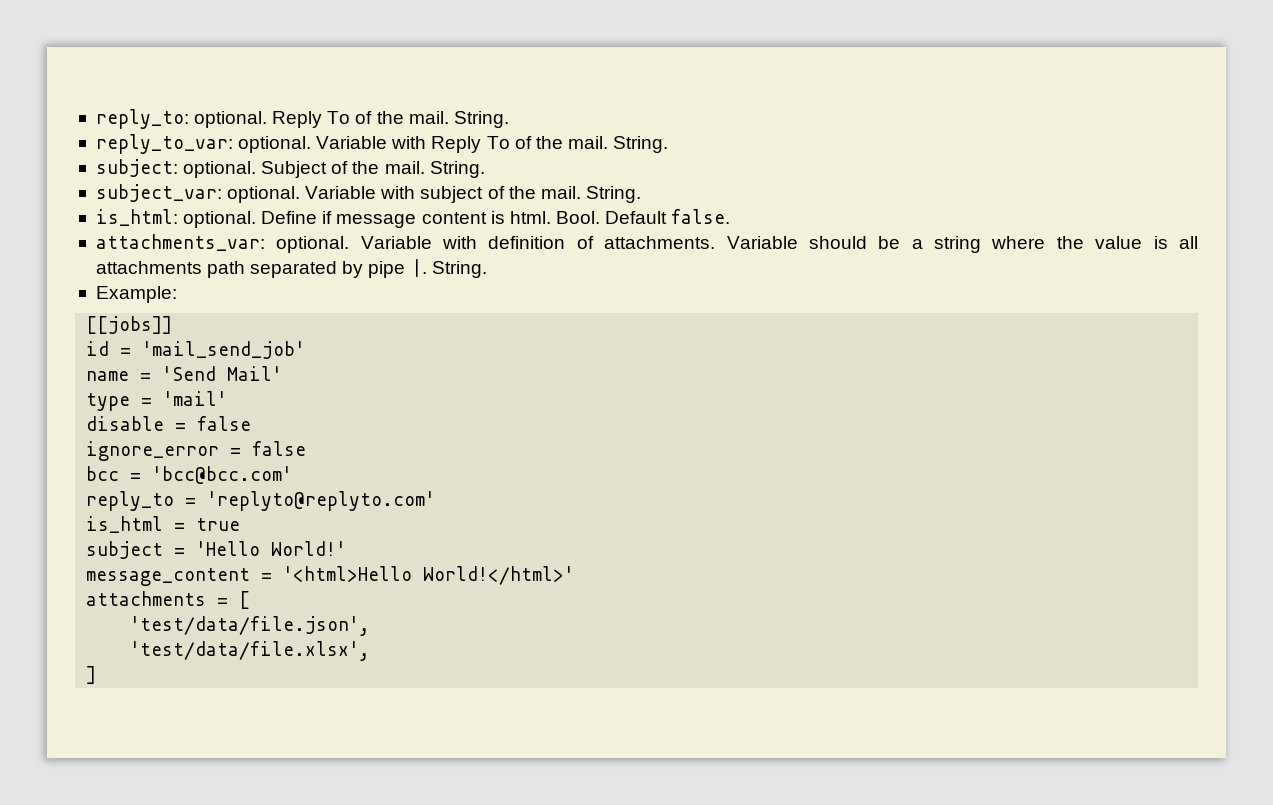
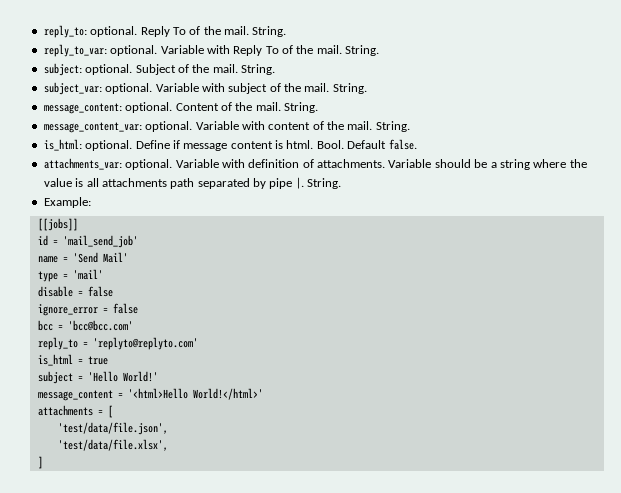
+ message_content: optional. Content of the mail. String.
+ message_content_var: optional. Variable with content of the mail. String.

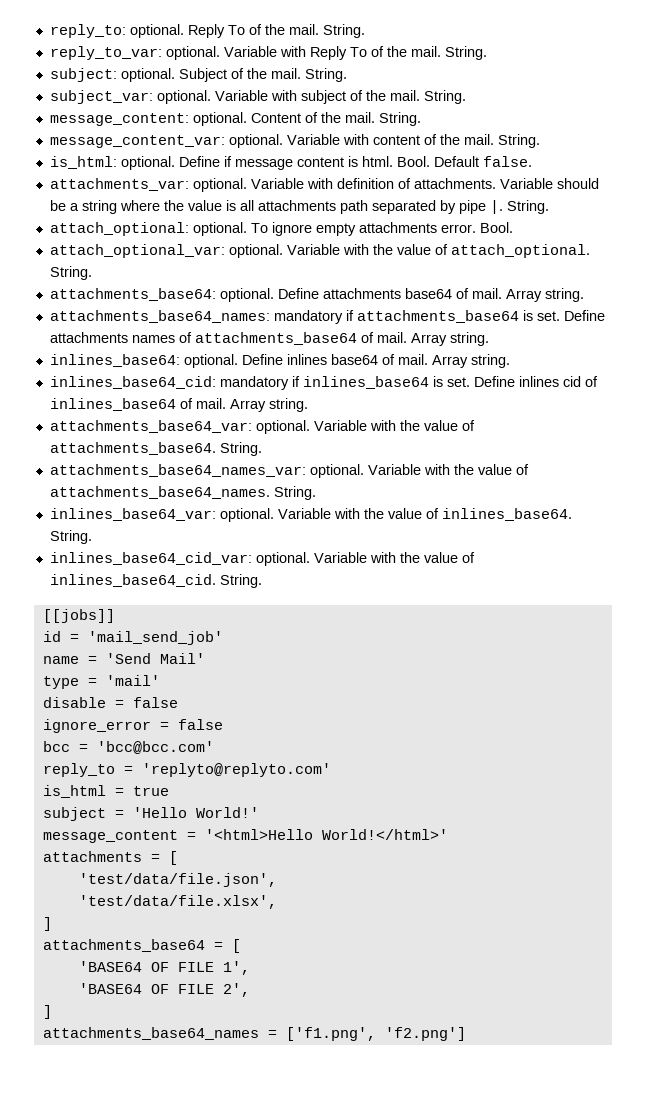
- Example:
+ attach_optional: optional. To ignore empty attachments error. Bool.
+ attach_optional_var: optional. Variable with the value of attach_optional. String.
+ attachments_base64: optional. Define attachments base64 of mail. Array string.
+ attachments_base64_names: mandatory if attachments_base64 is set. Define attachments names of attachments_base64 of mail. Array string.
+ inlines_base64: optional. Define inlines base64 of mail. Array string.
+ inlines_base64_cid: mandatory if inlines_base64 is set. Define inlines cid of inlines_base64 of mail. Array string.
+ attachments_base64_var: optional. Variable with the value of attachments_base64. String.
+ attachments_base64_names_var: optional. Variable with the value of attachments_base64_names. String.
+ inlines_base64_var: optional. Variable with the value of inlines_base64. String.
+ inlines_base64_cid_var: optional. Variable with the value of inlines_base64_cid. String.
+ attachments_base64 = [
+ 'BASE64 OF FILE 1',
+ 'BASE64 OF FILE 2',
+ ]
+ attachments_base64_names = ['f1.png', 'f2.png']

